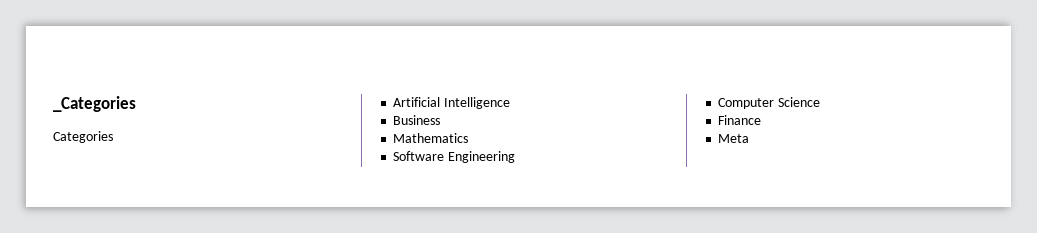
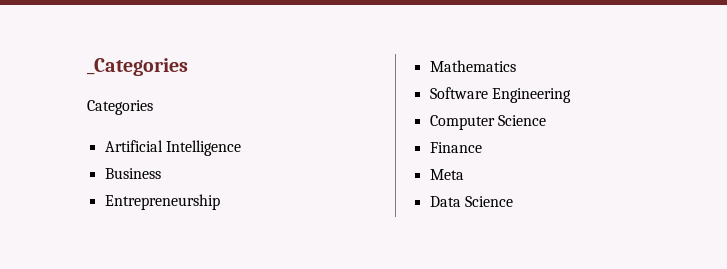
+ Entrepreneurship
+ Data Science

